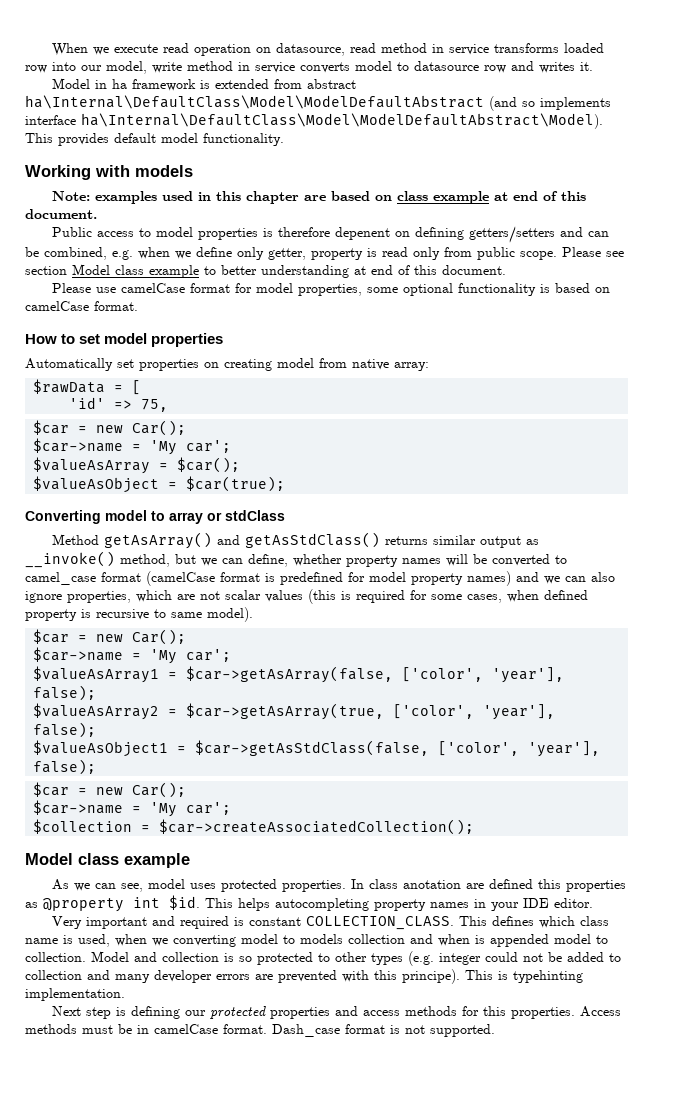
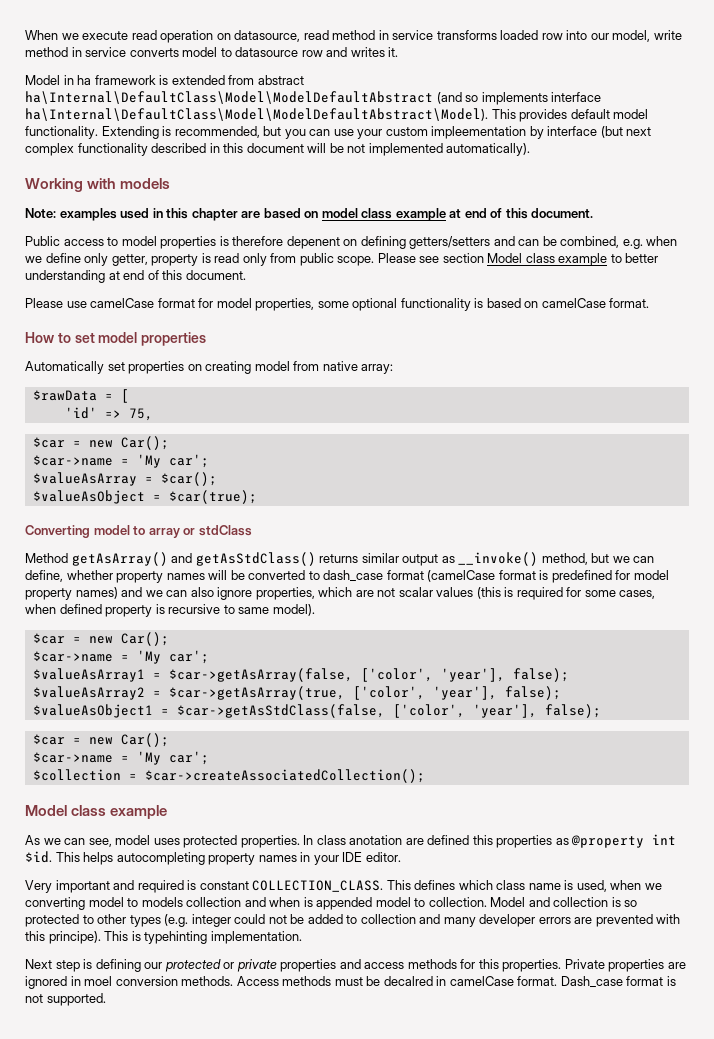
+ Extending is recommended, but you can use your custom impleementation by interface (but next complex functionality described in this document will be not implemented automatically).
- Note: examples used in this chapter are based on class example at end of this document.
+ Note: examples used in this chapter are based on model class example at end of this document.
- Method getAsArray() and getAsStdClass() returns similar output as __invoke() method, but we can define, whether property names will be converted to camel_case format (camelCase format is predefined for model property names) and we can also ignore properties, which are not scalar values (this is required for some cases, when defined property is recursive to same model).
+ Method getAsArray() and getAsStdClass() returns similar output as __invoke() method, but we can define, whether property names will be converted to dash_case format (camelCase format is predefined for model property names) and we can also ignore properties, which are not scalar values (this is required for some cases, when defined property is recursive to same model).
- Next step is defining our protected properties and access methods for this properties.
+ Next step is defining our protected or private properties and access methods for this properties.
+ Private properties are ignored in moel conversion methods.
- Access methods must be in camelCase format.
+ Access methods must be decalred in camelCase format.

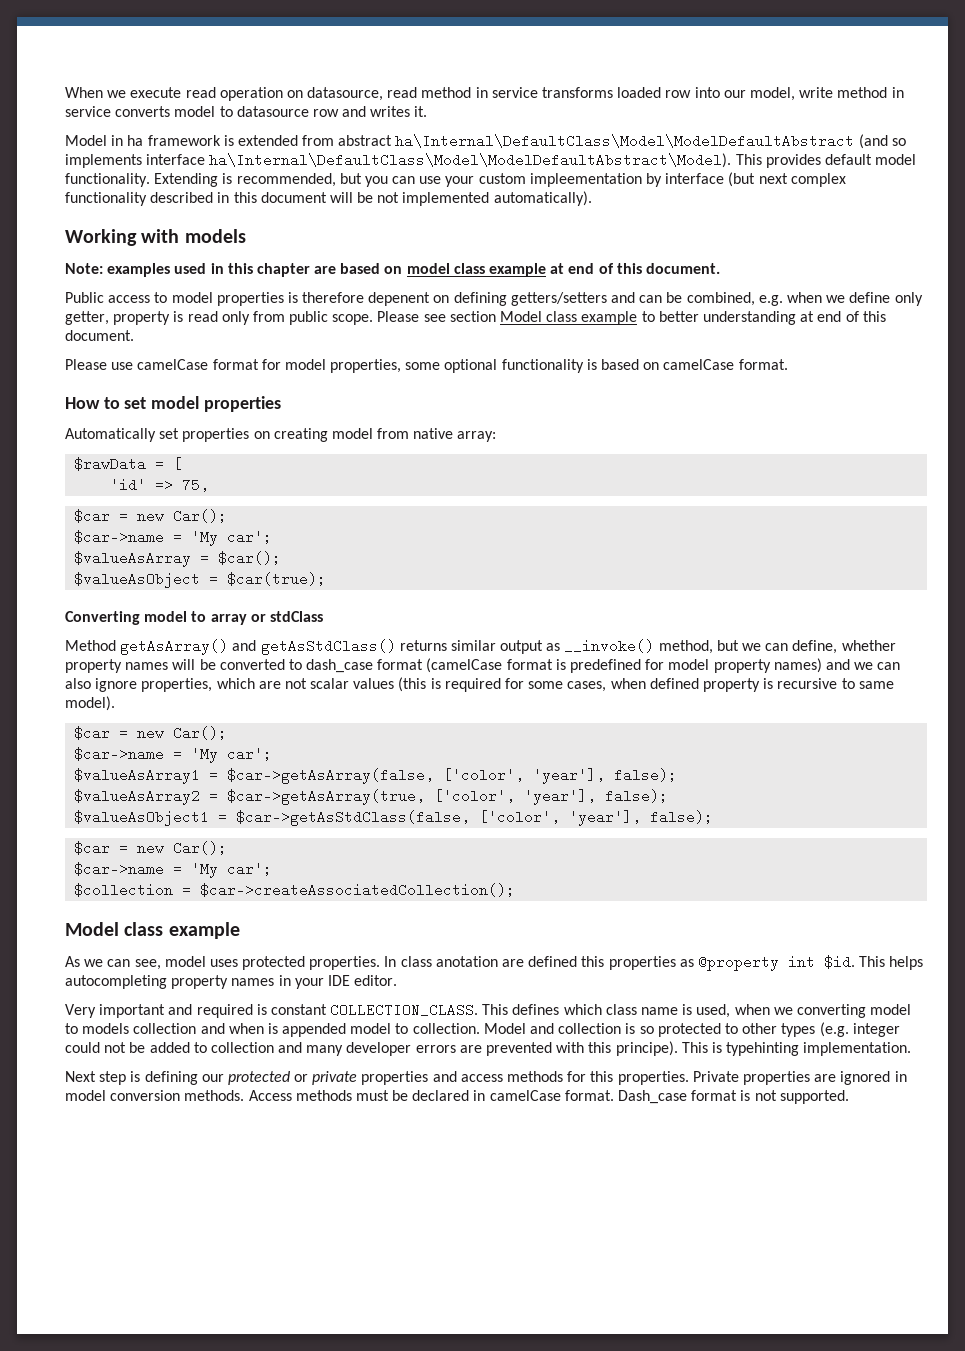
- Private properties are ignored in moel conversion methods.
+ Private properties are ignored in model conversion methods.
- Access methods must be decalred in camelCase format.
+ Access methods must be declared in camelCase format.

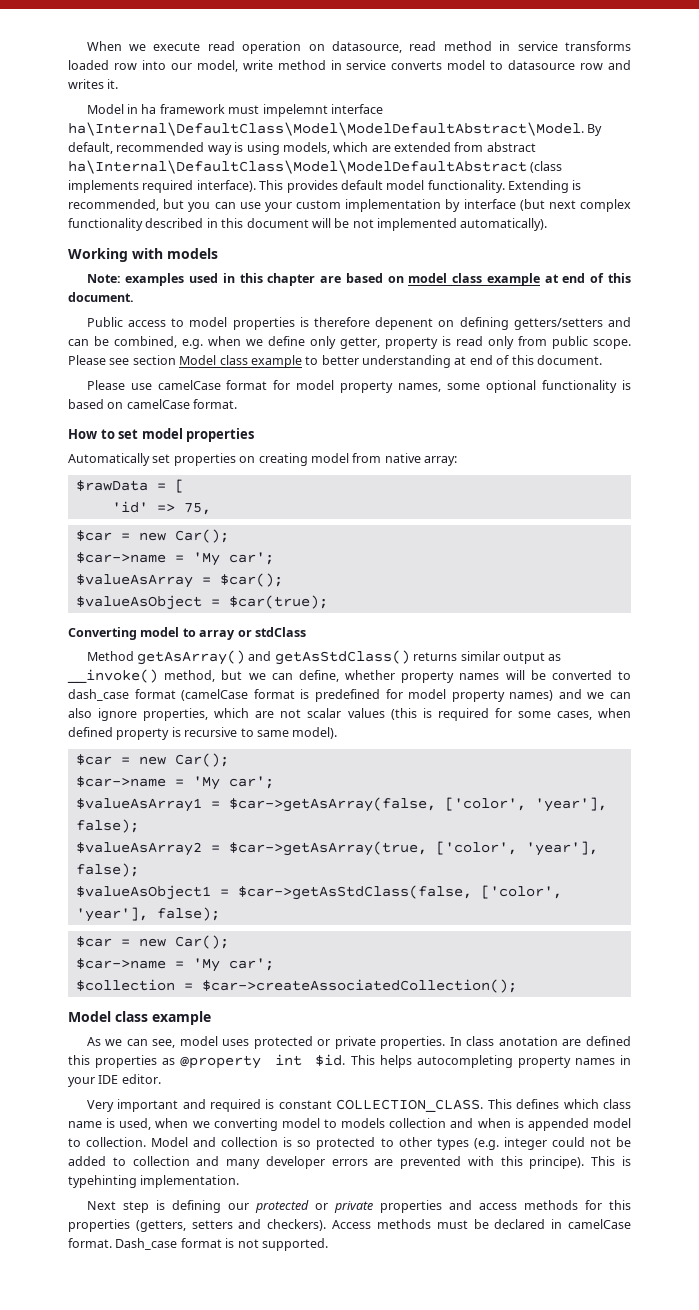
- Model in ha framework is extended from abstract ha\Internal\DefaultClass\Model\ModelDefaultAbstract (and so implements interface ha\Internal\DefaultClass\Model\ModelDefaultAbstract\Model).
+ Model in ha framework must impelemnt interface ha\Internal\DefaultClass\Model\ModelDefaultAbstract\Model. By default, recommended way is using models, which are extended from abstract ha\Internal\DefaultClass\Model\ModelDefaultAbstract (class implements required interface).
- Extending is recommended, but you can use your custom impleementation by interface (but next complex functionality described in this document will be not implemented automatically).
+ Extending is recommended, but you can use your custom implementation by interface (but next complex functionality described in this document will be not implemented automatically).
- Please use camelCase format for model properties, some optional functionality is based on camelCase format.
+ Please use camelCase format for model property names, some optional functionality is based on camelCase format.
- As we can see, model uses protected properties.
+ As we can see, model uses protected or private properties.
- Next step is defining our protected or private properties and access methods for this properties. Private properties are ignored in model conversion methods.
+ Next step is defining our protected or private properties and access methods for this properties (getters, setters and checkers).

